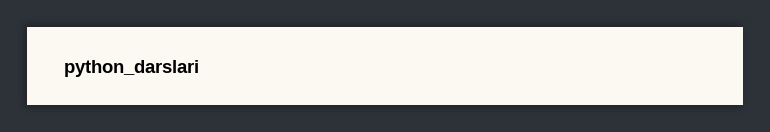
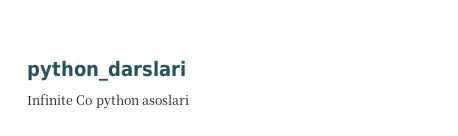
+ Infinite Co python asoslari

